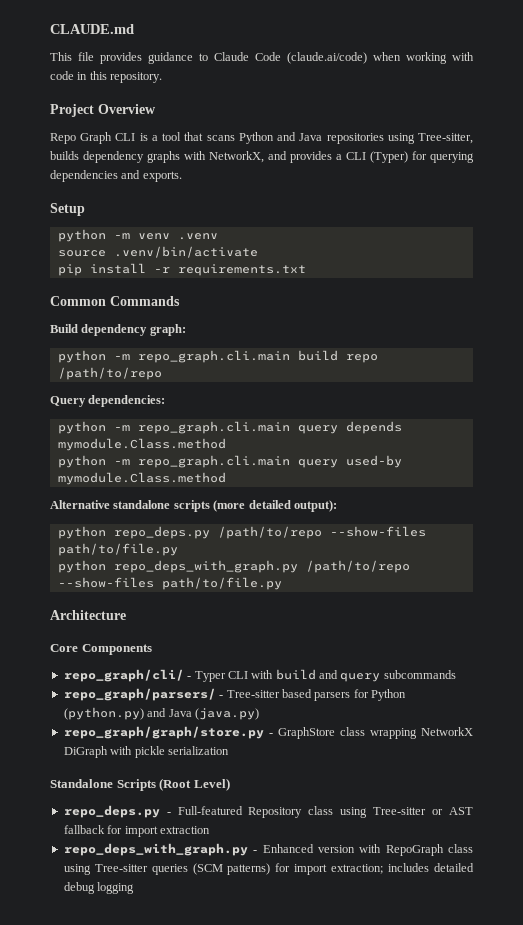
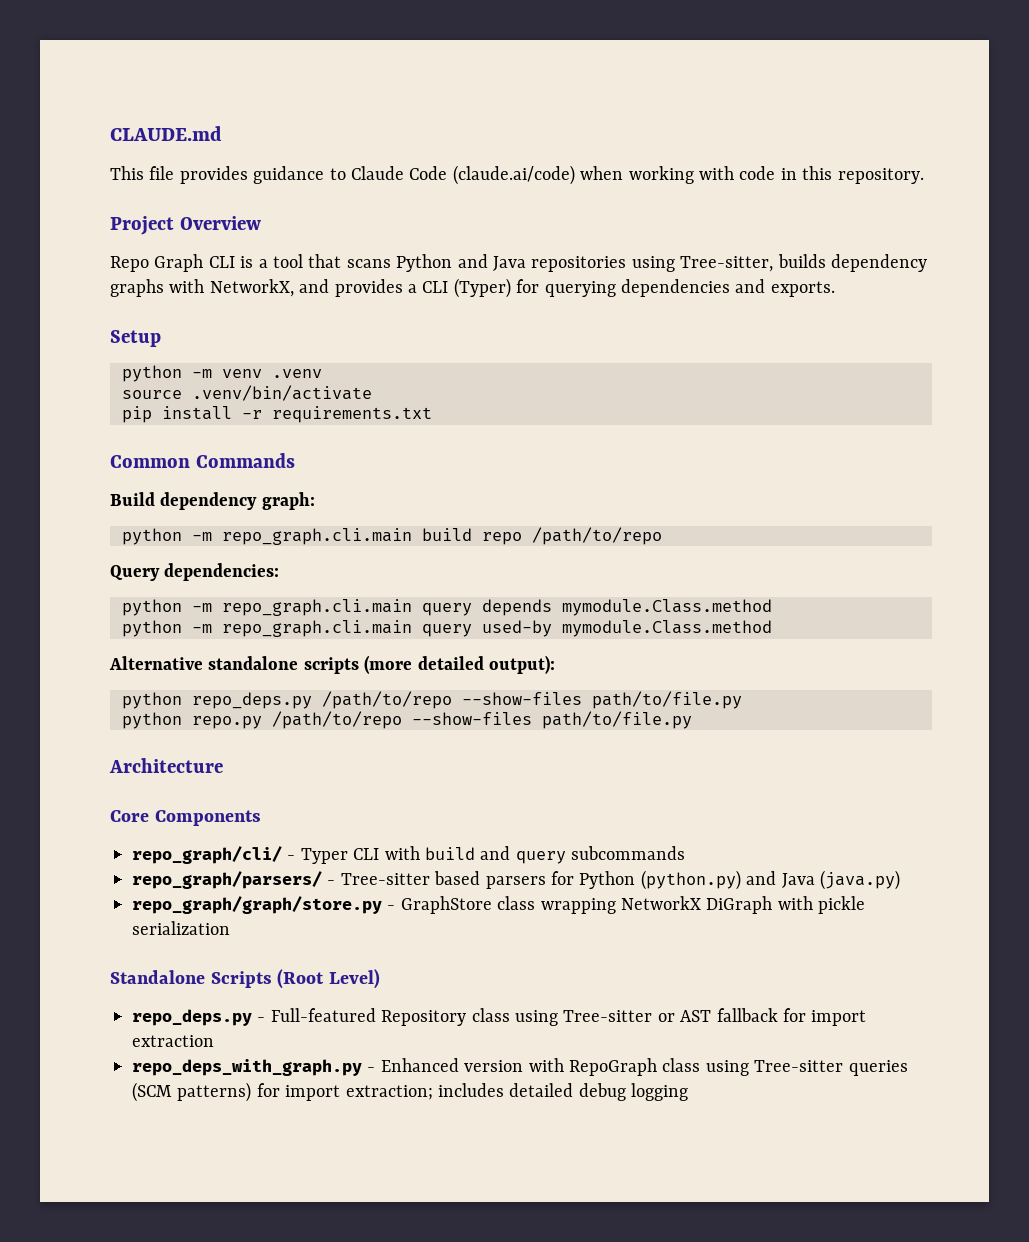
- python repo_deps_with_graph.py /path/to/repo --show-files path/to/file.py
+ python repo.py /path/to/repo --show-files path/to/file.py

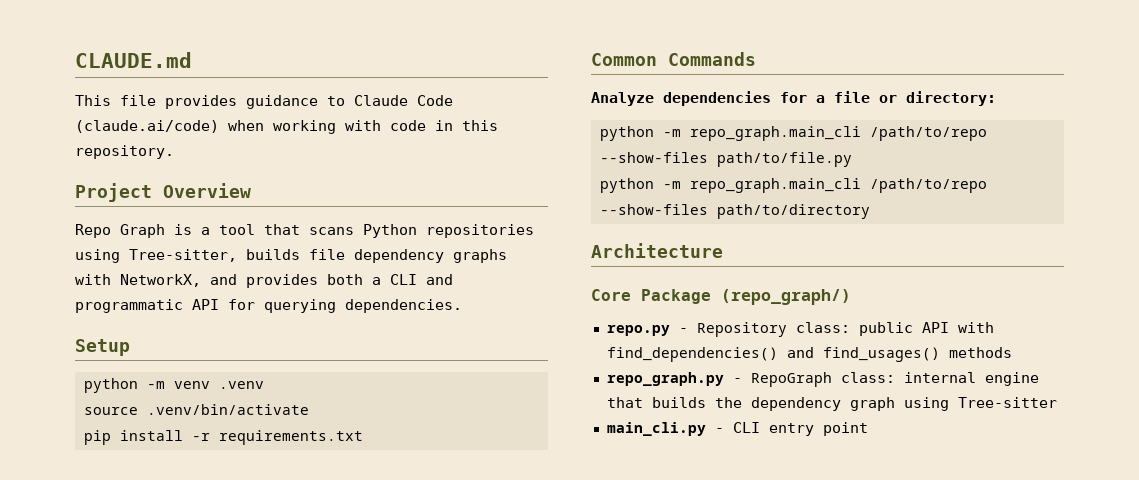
- Repo Graph CLI is a tool that scans Python and Java repositories using Tree-sitter, builds dependency graphs with NetworkX, and provides a CLI (Typer) for querying dependencies and exports.
+ Repo Graph is a tool that scans Python repositories using Tree-sitter, builds file dependency graphs with NetworkX, and provides both a CLI and programmatic API for querying dependencies.
- Build dependency graph:
- python -m repo_graph.cli.main build repo /path/to/repo
- Query dependencies:
- python -m repo_graph.cli.main query depends mymodule.Class.method
- python -m repo_graph.cli.main query used-by mymodule.Class.method
- Alternative standalone scripts (more detailed output):
- python repo_deps.py /path/to/repo --show-files path/to/file.py
+ Analyze dependencies for a file or directory:
+ python -m repo_graph.main_cli /path/to/repo --show-files path/to/file.py
- python repo.py /path/to/repo --show-files path/to/file.py
+ python -m repo_graph.main_cli /path/to/repo --show-files path/to/directory
- Core Components
- repo_graph/cli/ - Typer CLI with build and query subcommands
- repo_graph/parsers/ - Tree-sitter based parsers for Python (python.py) and Java (java.py)
- repo_graph/graph/store.py - GraphStore class wrapping NetworkX DiGraph with pickle serialization
- Standalone Scripts (Root Level)
- repo_deps.py - Full-featured Repository class using Tree-sitter or AST fallback for import extraction
- repo_deps_with_graph.py - Enhanced version with RepoGraph class using Tree-sitter queries (SCM patterns) for import extraction; includes detailed debug logging
+ Core Package (repo_graph/)
+ repo.py - Repository class: public API with find_dependencies() and find_usages() methods
+ repo_graph.py - RepoGraph class: internal engine that builds the dependency graph using Tree-sitter
+ main_cli.py - CLI entry point

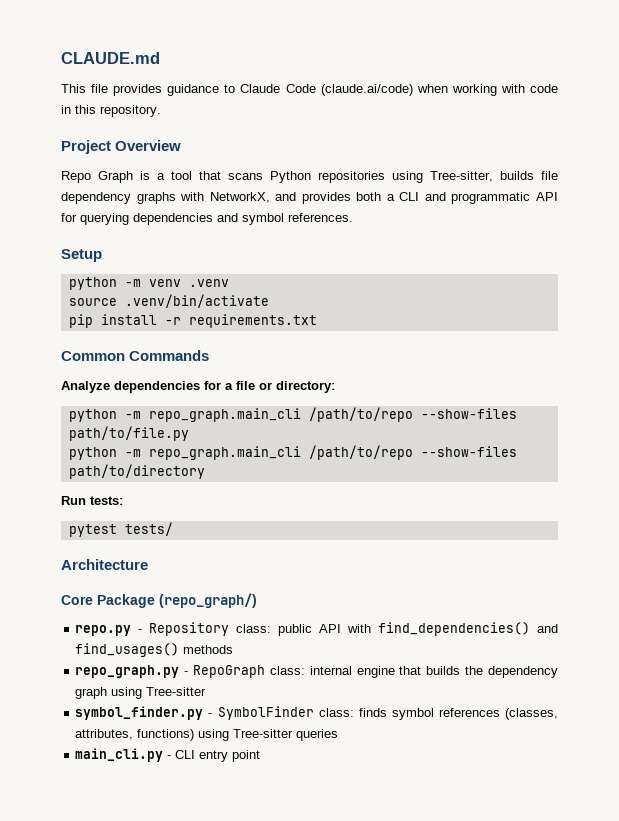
- Repo Graph is a tool that scans Python repositories using Tree-sitter, builds file dependency graphs with NetworkX, and provides both a CLI and programmatic API for querying dependencies.
+ Repo Graph is a tool that scans Python repositories using Tree-sitter, builds file dependency graphs with NetworkX, and provides both a CLI and programmatic API for querying dependencies and symbol references.
+ Run tests:
+ pytest tests/
+ symbol_finder.py - SymbolFinder class: finds symbol references (classes, attributes, functions) using Tree-sitter queries

